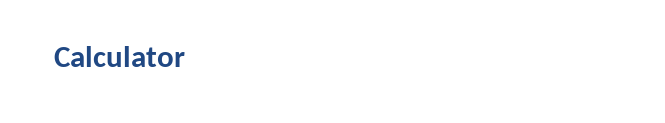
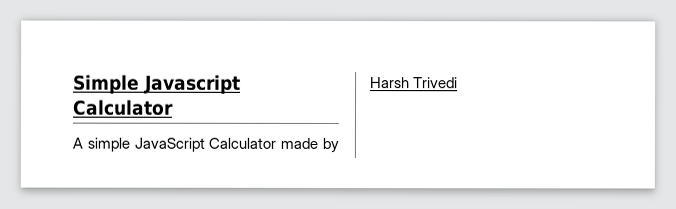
- Calculator
+ Simple Javascript Calculator
+ A simple JavaScript Calculator made by Harsh Trivedi

